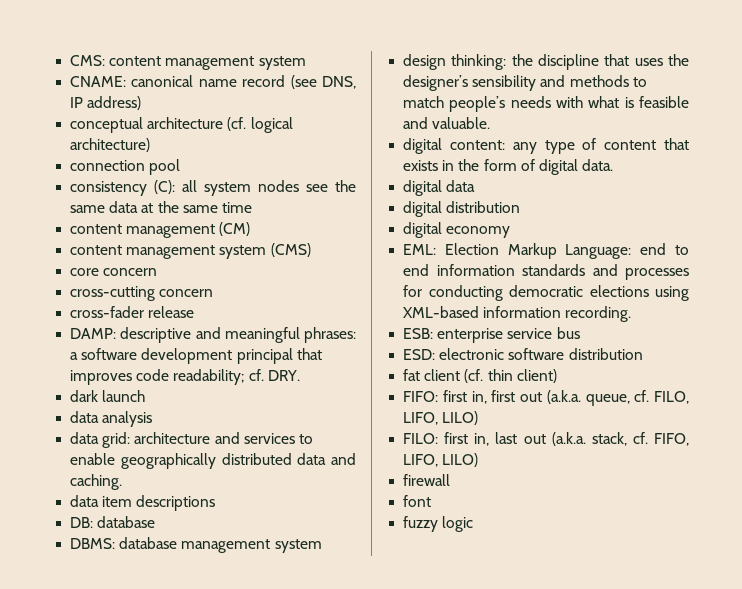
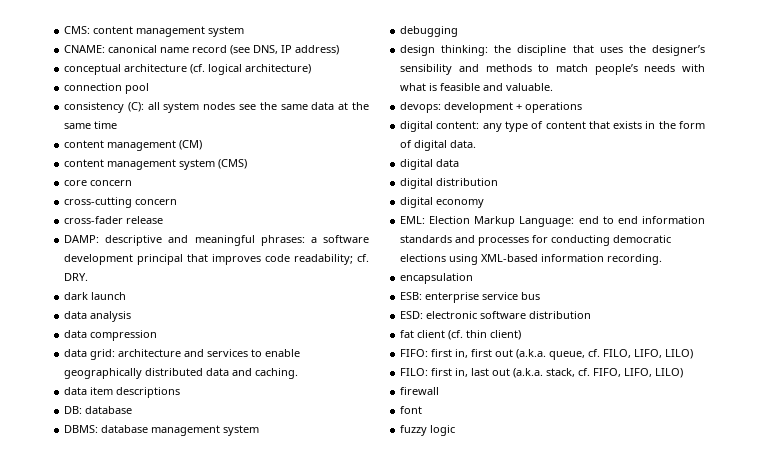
+ data compression
+ debugging
+ devops: development + operations
+ encapsulation

